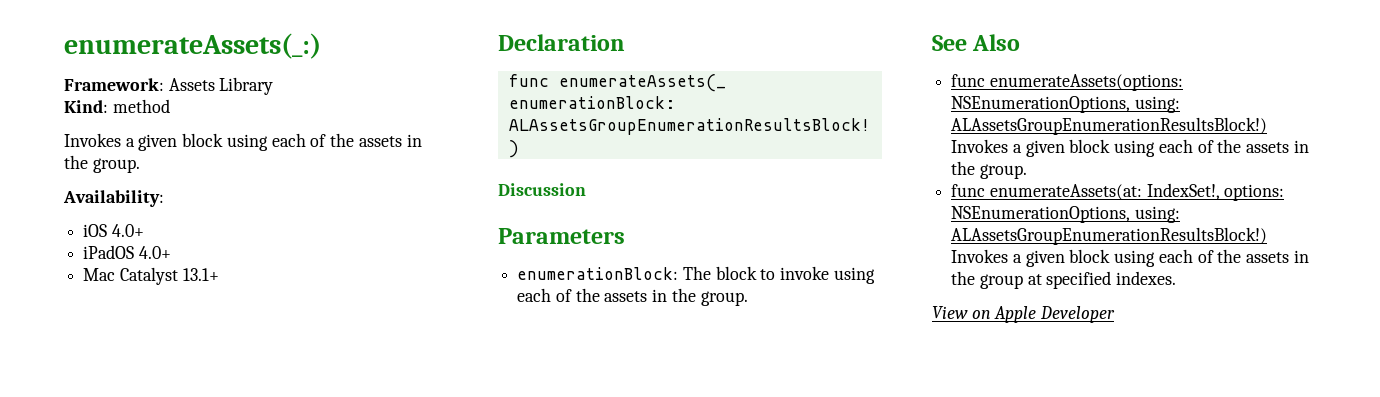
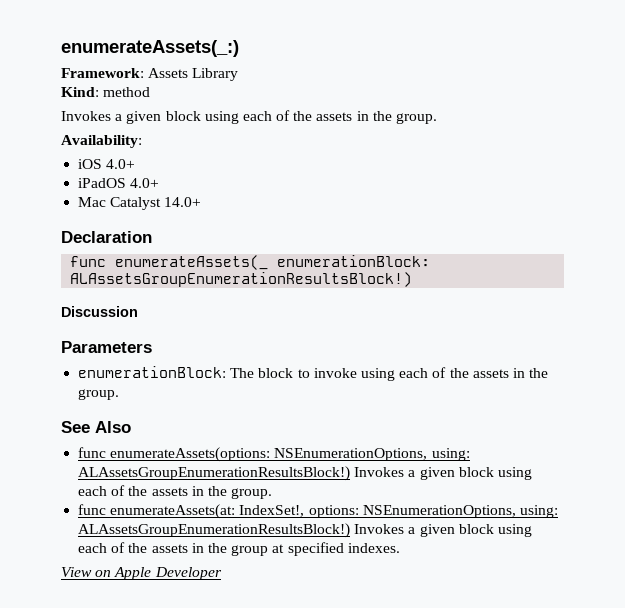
- Mac Catalyst 13.1+
+ Mac Catalyst 14.0+

